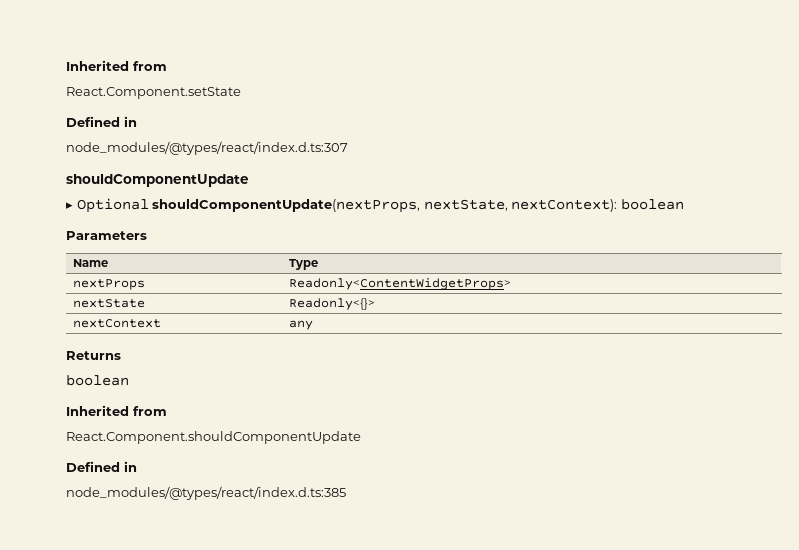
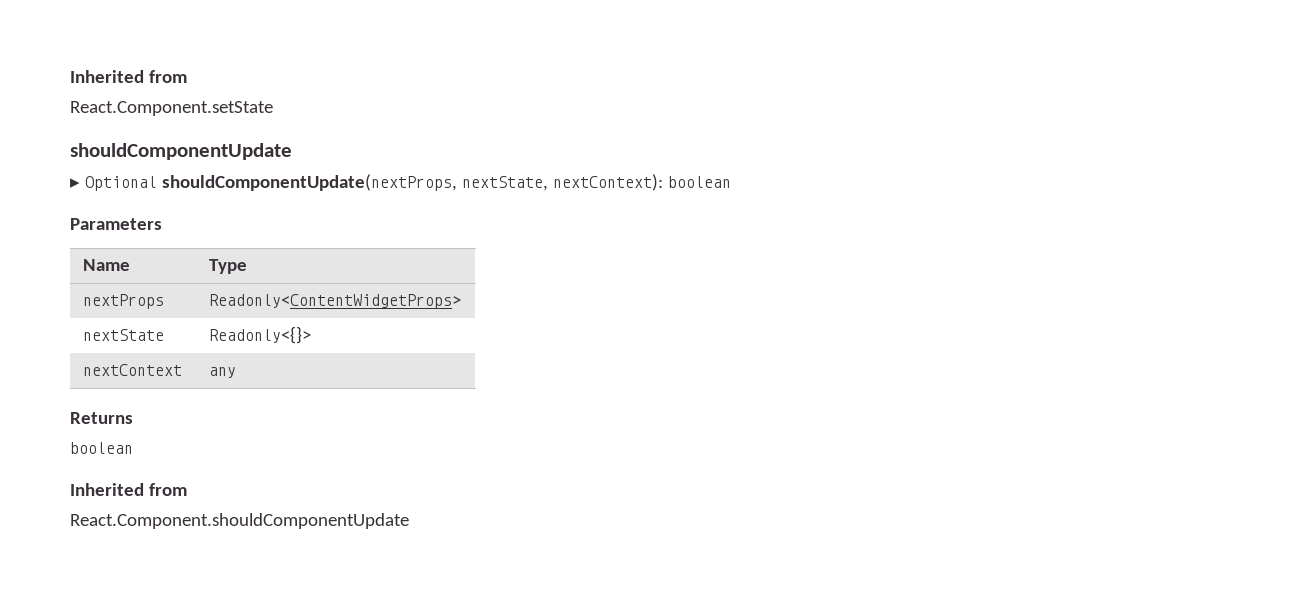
  React.Component.setState
- Defined in
- node_modules/@types/react/index.d.ts:307
  React.Component.shouldComponentUpdate
- Defined in
- node_modules/@types/react/index.d.ts:385

